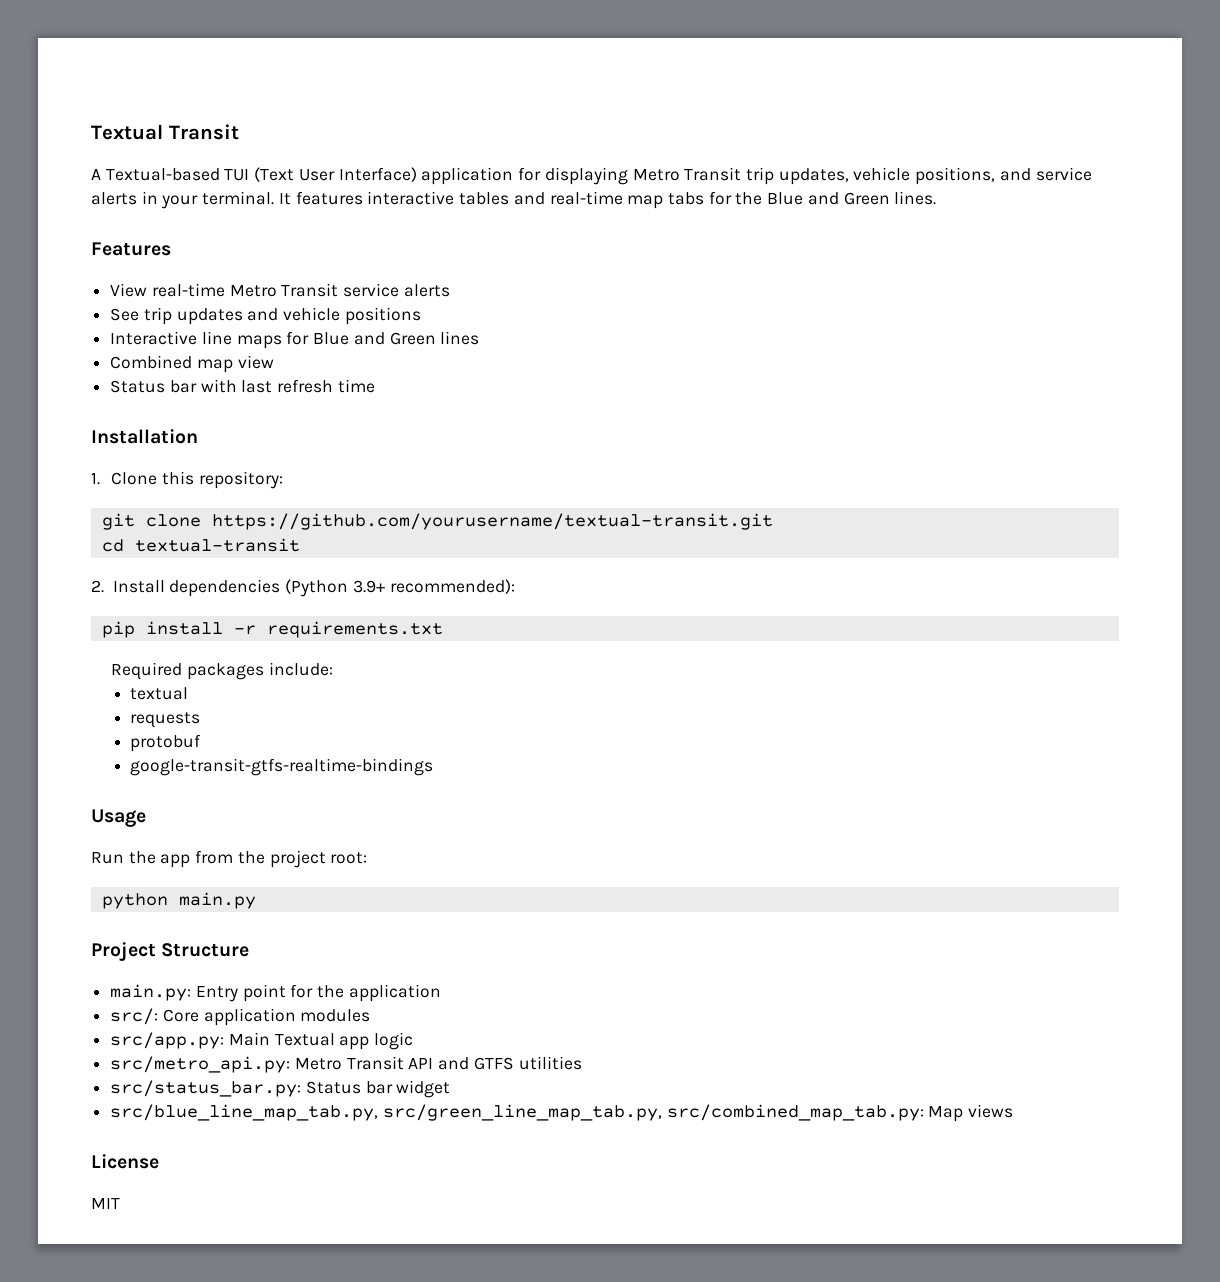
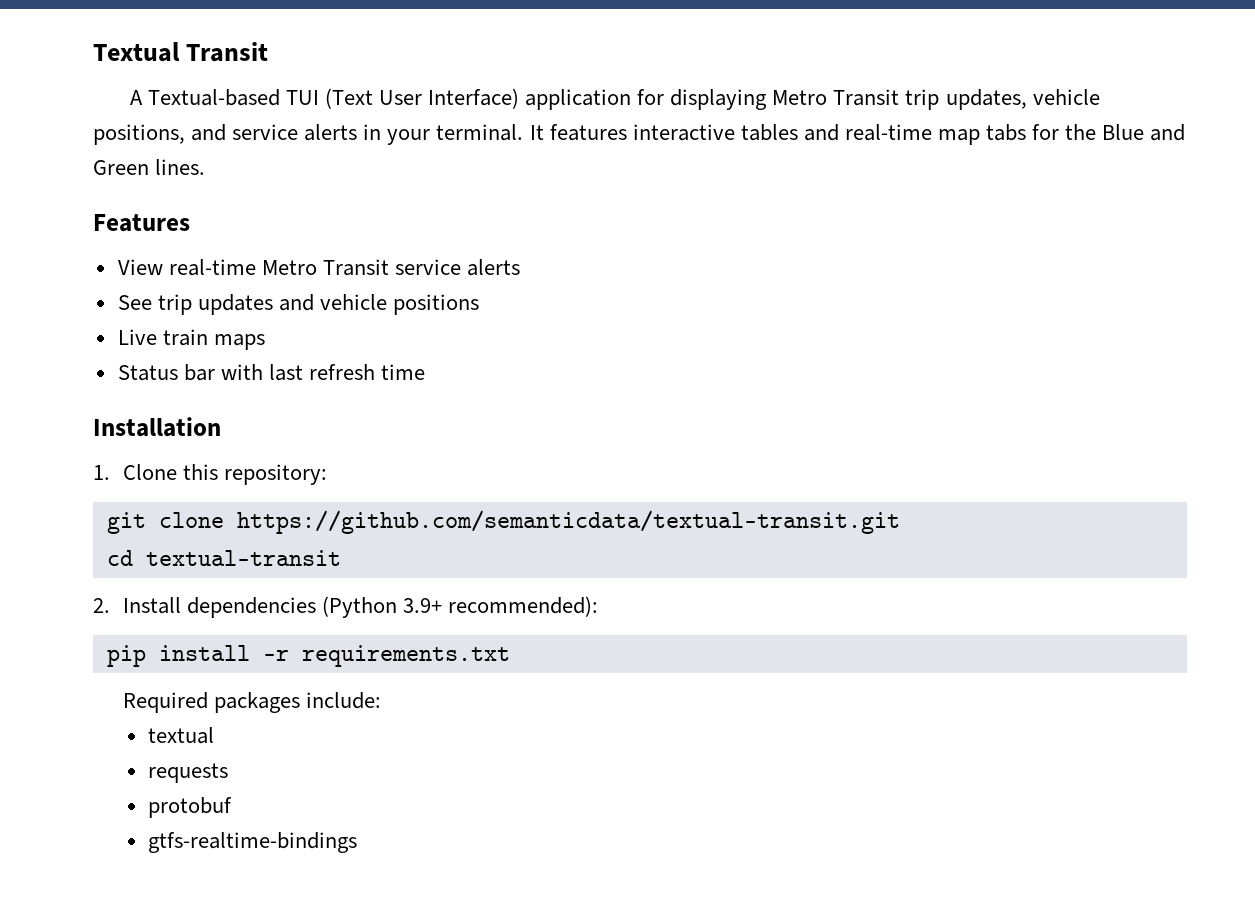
- Interactive line maps for Blue and Green lines
- Combined map view
+ Live train maps
- git clone https://github.com/yourusername/textual-transit.git
+ git clone https://github.com/semanticdata/textual-transit.git
- google-transit-gtfs-realtime-bindings
- Usage
- Run the app from the project root:
- python main.py
- Project Structure
- main.py: Entry point for the application
- src/: Core application modules
- src/app.py: Main Textual app logic
- src/metro_api.py: Metro Transit API and GTFS utilities
- src/status_bar.py: Status bar widget
- src/blue_line_map_tab.py, src/green_line_map_tab.py, src/combined_map_tab.py: Map views
- License
- MIT
+ gtfs-realtime-bindings

